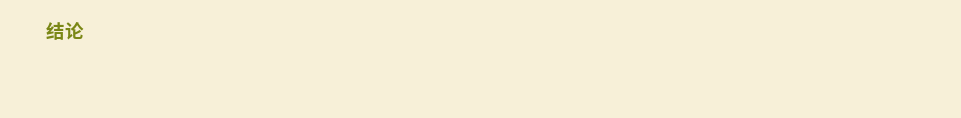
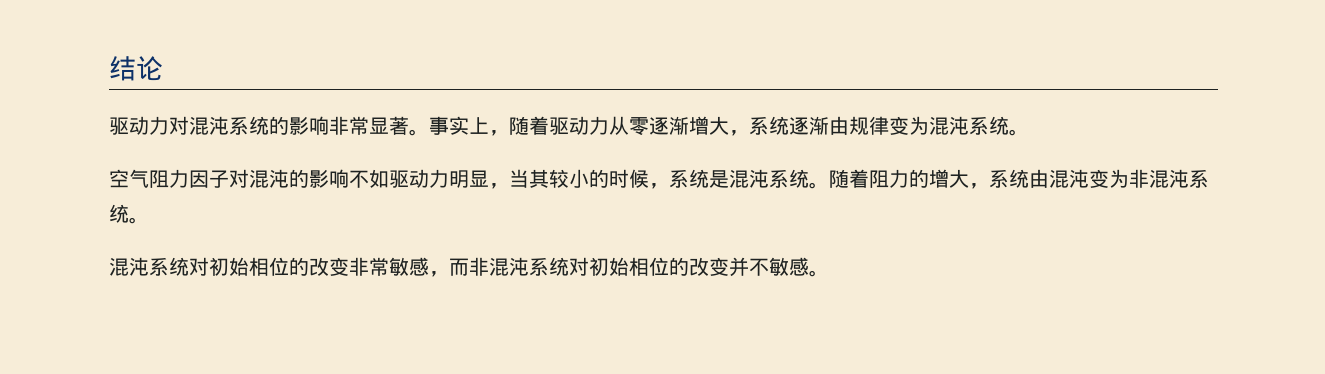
+ 驱动力对混沌系统的影响非常显著。事实上，随着驱动力从零逐渐增大，系统逐渐由规律变为混沌系统。
+ 空气阻力因子对混沌的影响不如驱动力明显，当其较小的时候，系统是混沌系统。随着阻力的增大，系统由混沌变为非混沌系统。
+ 混沌系统对初始相位的改变非常敏感，而非混沌系统对初始相位的改变并不敏感。

